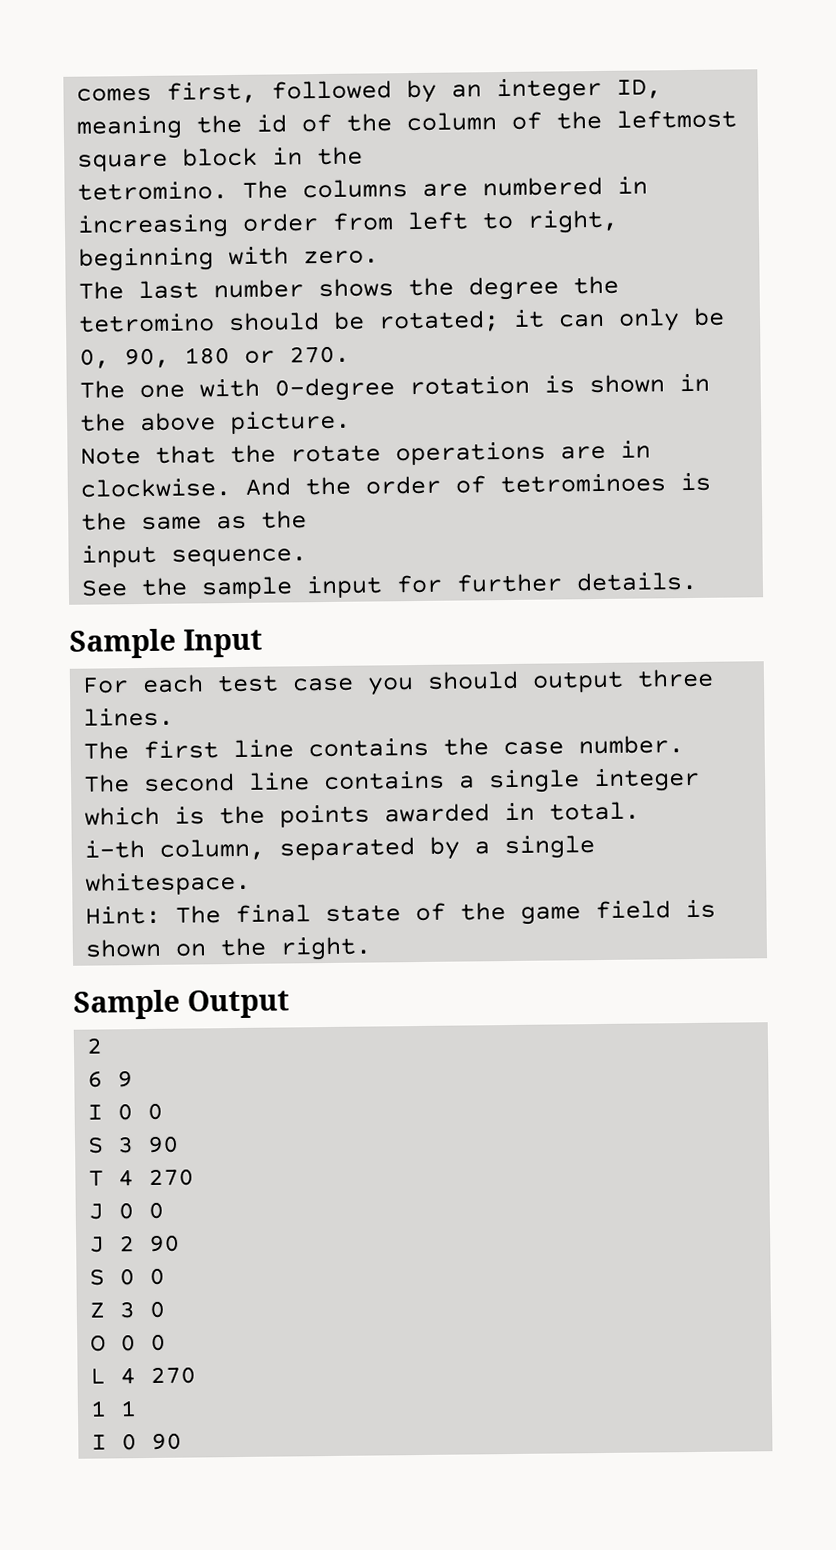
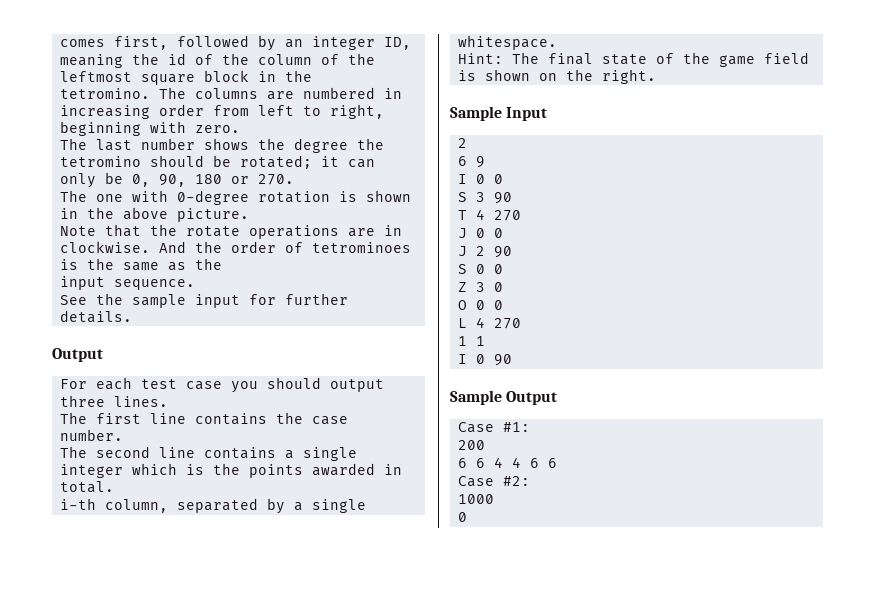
  See the sample input for further details.
- Sample Input
+ Output
- Sample Output
+ Sample Input
+ Sample Output
+ Case #1:
+ 200
+ 6 6 4 4 6 6
+ Case #2:
+ 1000
+ 0

